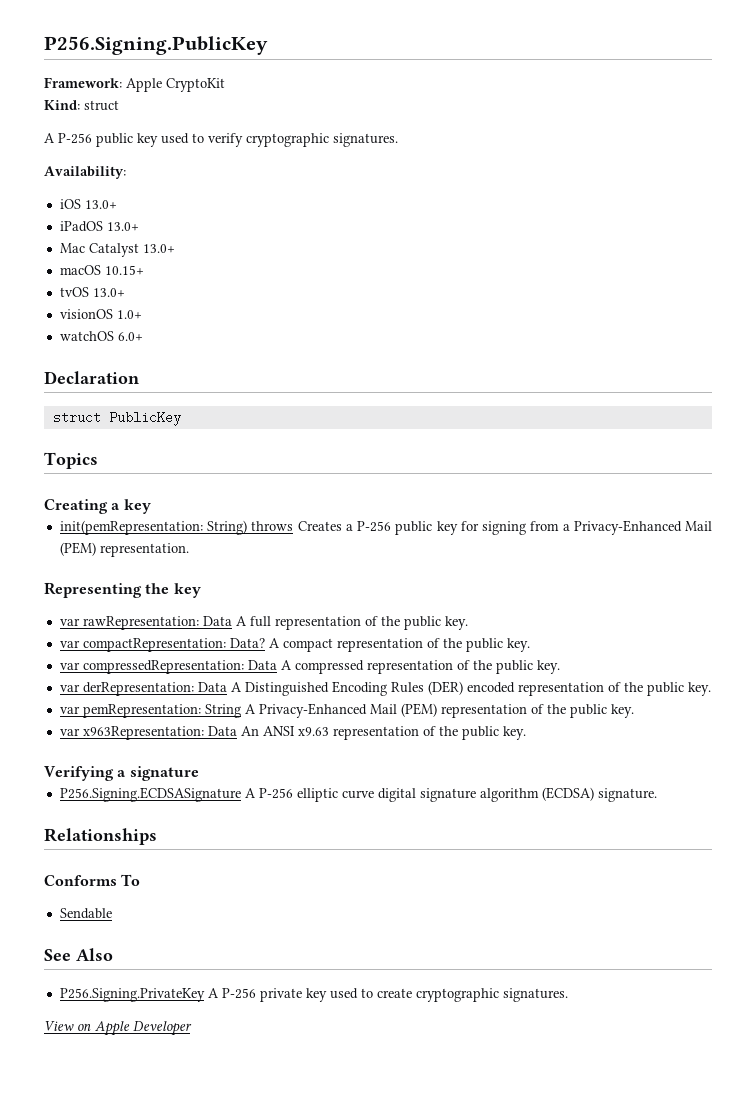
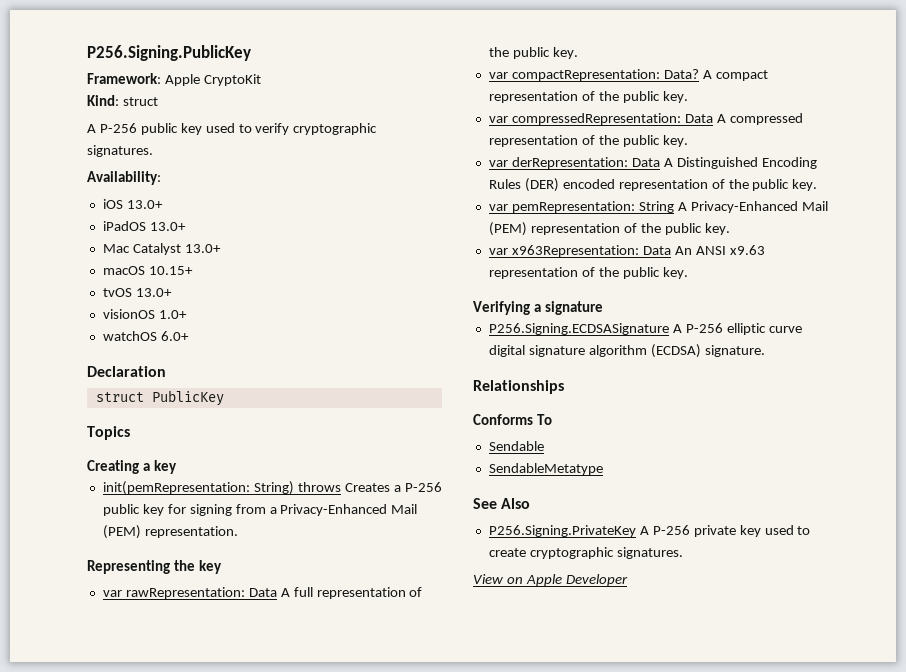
+ SendableMetatype

